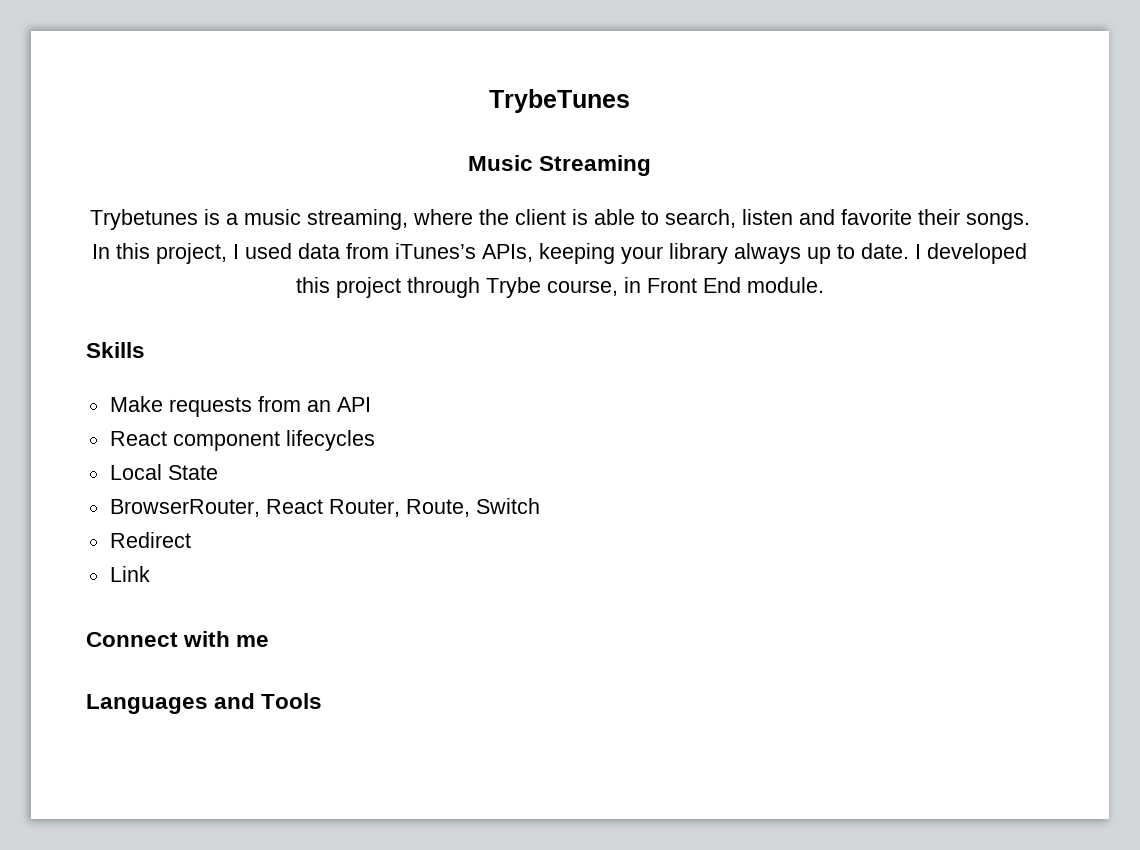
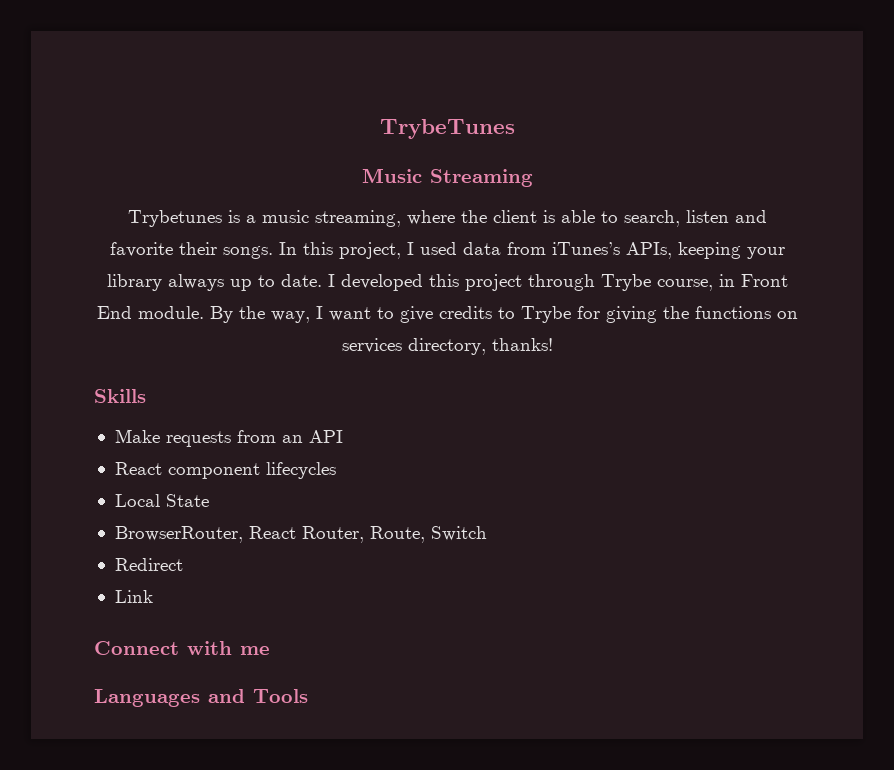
+ By the way, I want to give credits to Trybe for giving the functions on services directory, thanks!

